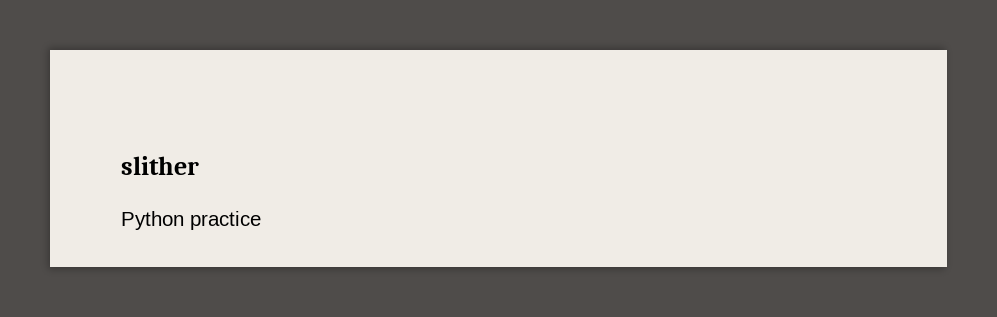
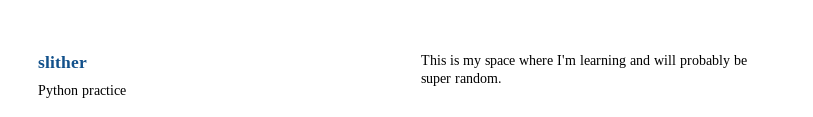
+ This is my space where I'm learning and will probably be super random.

